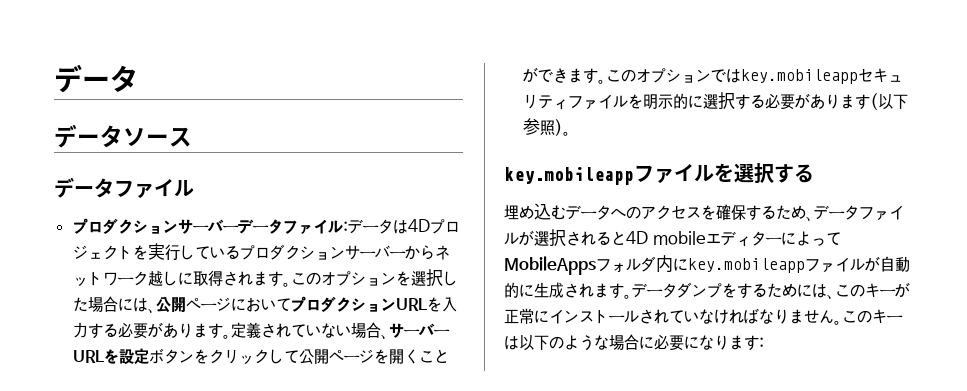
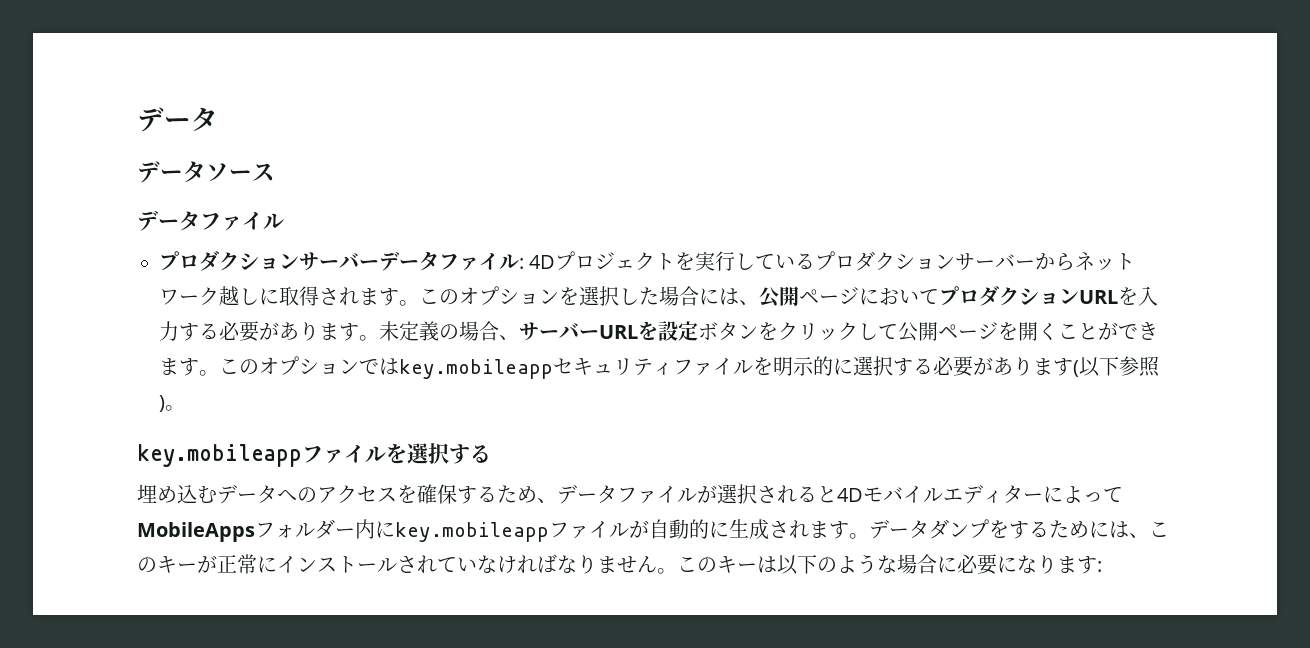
- プロダクションサーバーデータファイル:データは4Dプロジェクトを実行しているプロダクションサーバーからネットワーク越しに取得されます。
+ プロダクションサーバーデータファイル: 4Dプロジェクトを実行しているプロダクションサーバーからネットワーク越しに取得されます。
- 定義されていない場合、サーバーURLを設定ボタンをクリックして公開ページを開くことができます。
+ 未定義の場合、サーバーURLを設定ボタンをクリックして公開ページを開くことができます。
- 埋め込むデータへのアクセスを確保するため、データファイルが選択されると4D mobileエディターによってMobileAppsフォルダ内にkey.mobileappファイルが自動的に生成されます。
+ 埋め込むデータへのアクセスを確保するため、データファイルが選択されると4DモバイルエディターによってMobileAppsフォルダー内にkey.mobileappファイルが自動的に生成されます。

